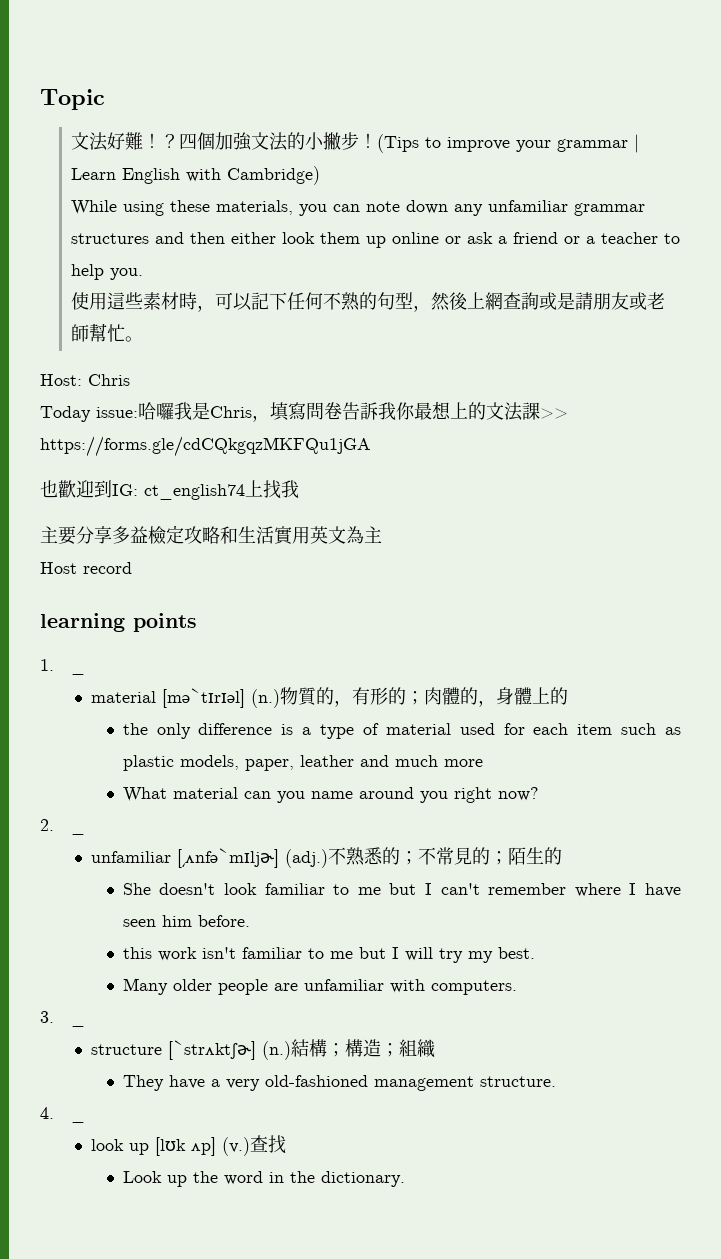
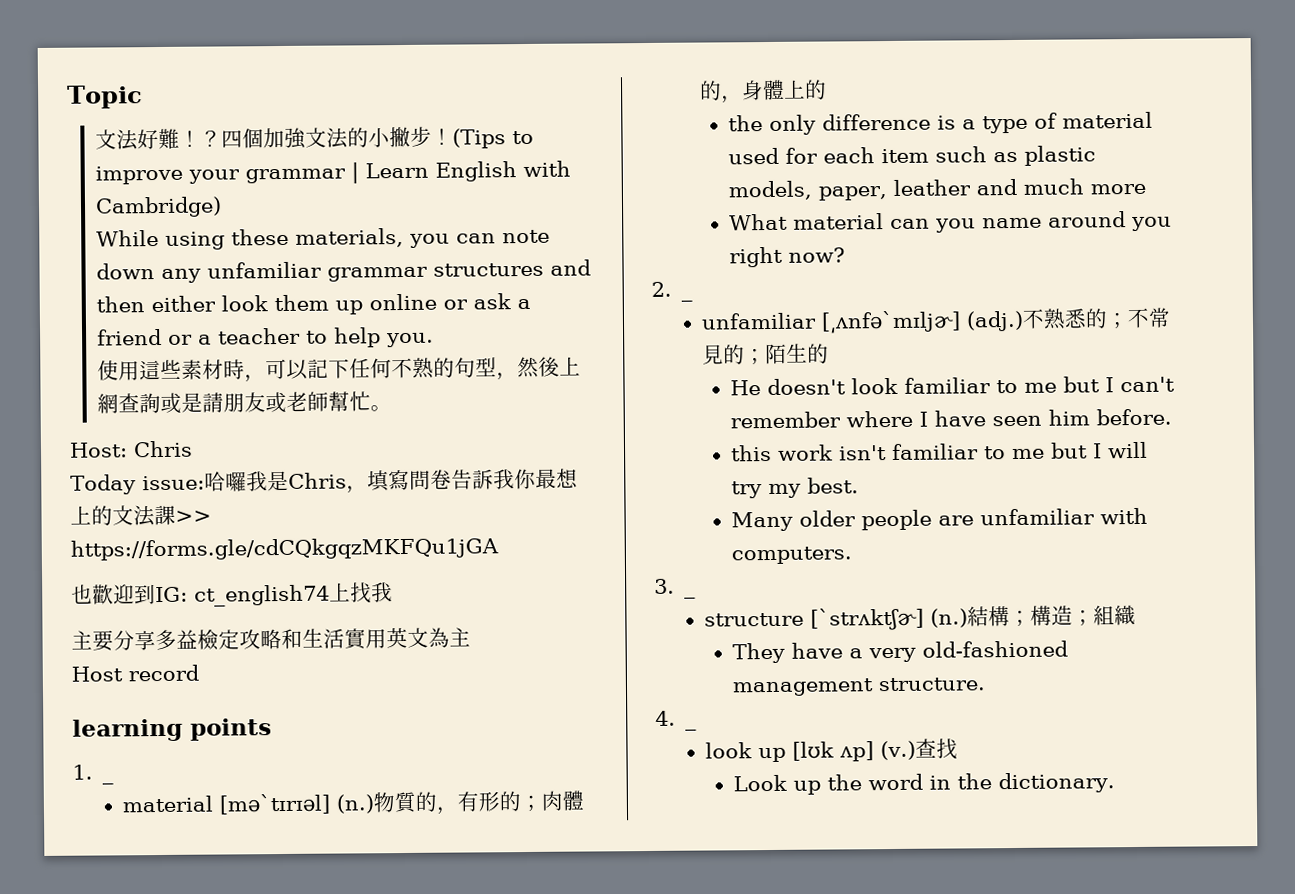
- She doesn't look familiar to me but I can't remember where I have seen him before.
+ He doesn't look familiar to me but I can't remember where I have seen him before.

